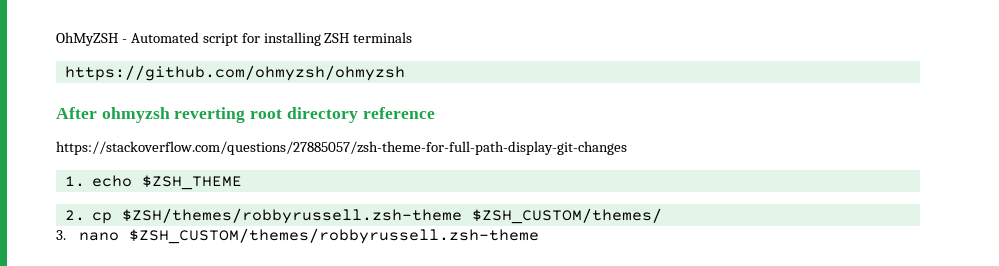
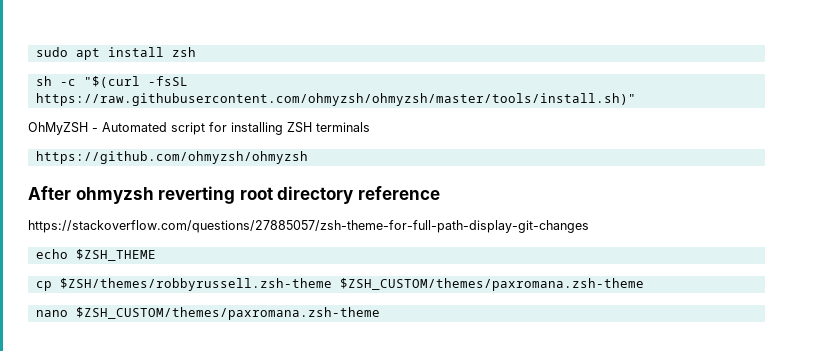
+ sudo apt install zsh
+ sh -c "$(curl -fsSL https://raw.githubusercontent.com/ohmyzsh/ohmyzsh/master/tools/install.sh)"
- 1. echo $ZSH_THEME
+ echo $ZSH_THEME
- 2. cp $ZSH/themes/robbyrussell.zsh-theme $ZSH_CUSTOM/themes/
- 3. nano $ZSH_CUSTOM/themes/robbyrussell.zsh-theme
+ cp $ZSH/themes/robbyrussell.zsh-theme $ZSH_CUSTOM/themes/paxromana.zsh-theme
+ nano $ZSH_CUSTOM/themes/paxromana.zsh-theme

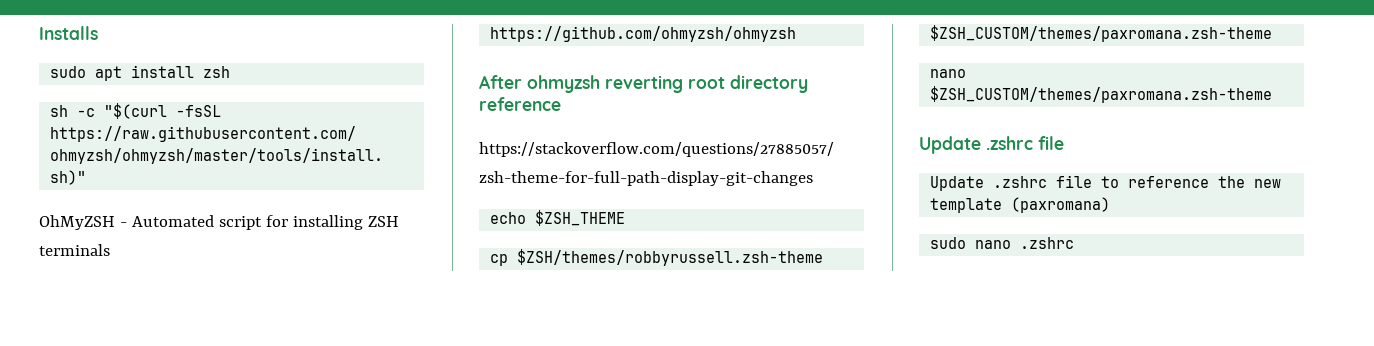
+ Installs
  nano $ZSH_CUSTOM/themes/paxromana.zsh-theme
+ Update .zshrc file
+ Update .zshrc file to reference the new template (paxromana)
+ sudo nano .zshrc

